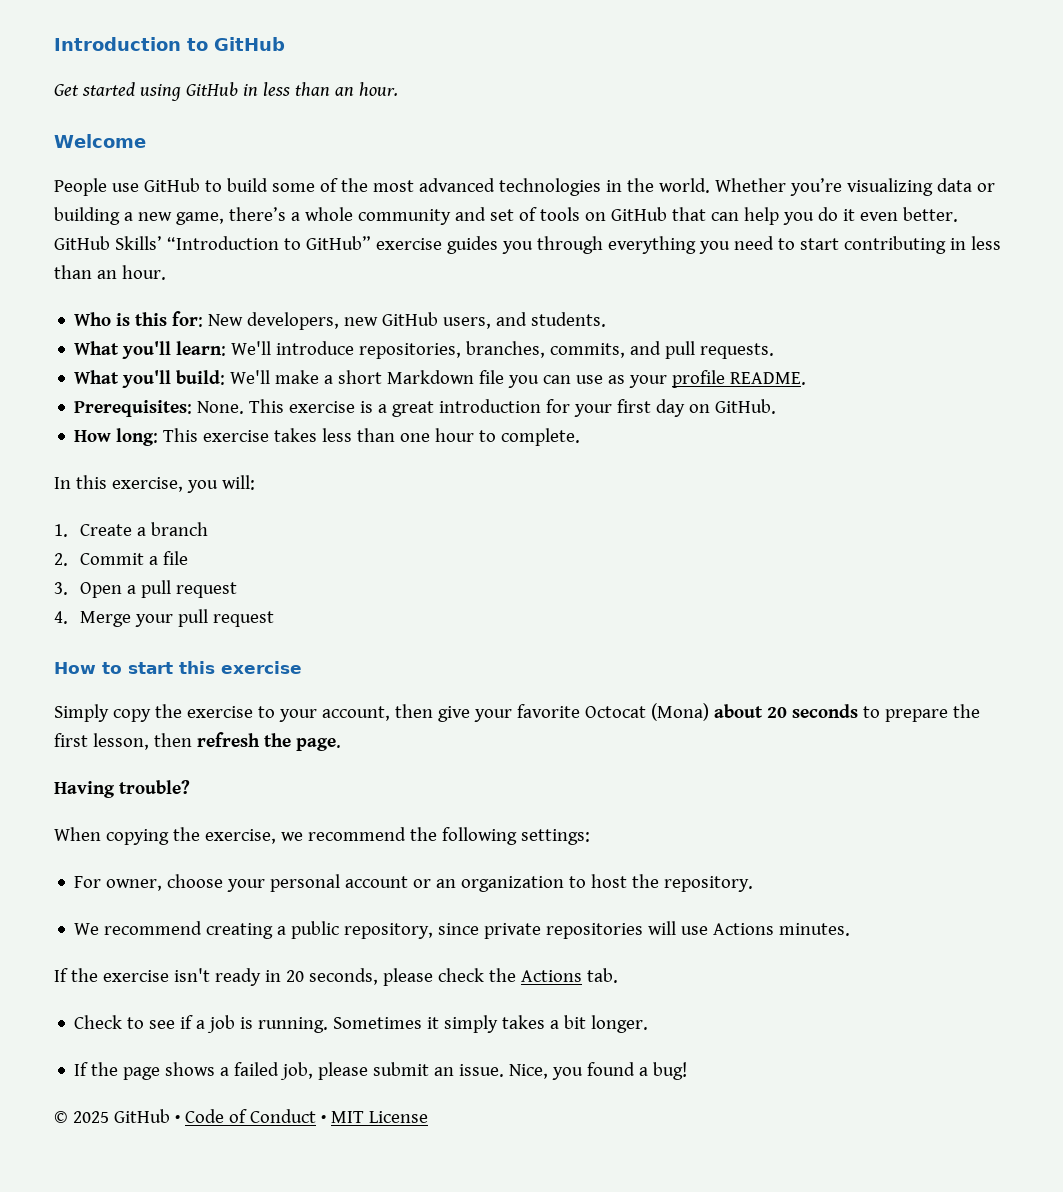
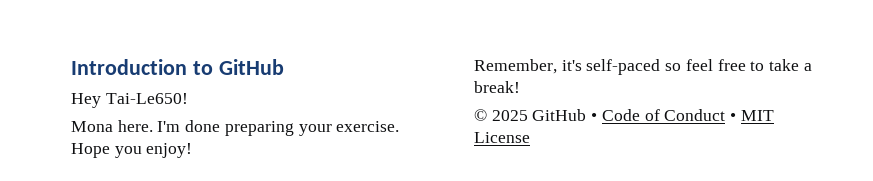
- Get started using GitHub in less than an hour.
- Welcome
- People use GitHub to build some of the most advanced technologies in the world. Whether you’re visualizing data or building a new game, there’s a whole community and set of tools on GitHub that can help you do it even better. GitHub Skills’ “Introduction to GitHub” exercise guides you through everything you need to start contributing in less than an hour.
- Who is this for: New developers, new GitHub users, and students.
- What you'll learn: We'll introduce repositories, branches, commits, and pull requests.
- What you'll build: We'll make a short Markdown file you can use as your profile README.
- Prerequisites: None. This exercise is a great introduction for your first day on GitHub.
- How long: This exercise takes less than one hour to complete.
- In this exercise, you will:
- 1. Create a branch
- 2. Commit a file
- 3. Open a pull request
- 4. Merge your pull request
- How to start this exercise
- Simply copy the exercise to your account, then give your favorite Octocat (Mona) about 20 seconds to prepare the first lesson, then refresh the page.
- Having trouble?
- When copying the exercise, we recommend the following settings:
- For owner, choose your personal account or an organization to host the repository.
- We recommend creating a public repository, since private repositories will use Actions minutes.
- If the exercise isn't ready in 20 seconds, please check the Actions tab.
- Check to see if a job is running. Sometimes it simply takes a bit longer.
- If the page shows a failed job, please submit an issue. Nice, you found a bug!
+ Hey Tai-Le650!
+ Mona here. I'm done preparing your exercise. Hope you enjoy!
+ Remember, it's self-paced so feel free to take a break!

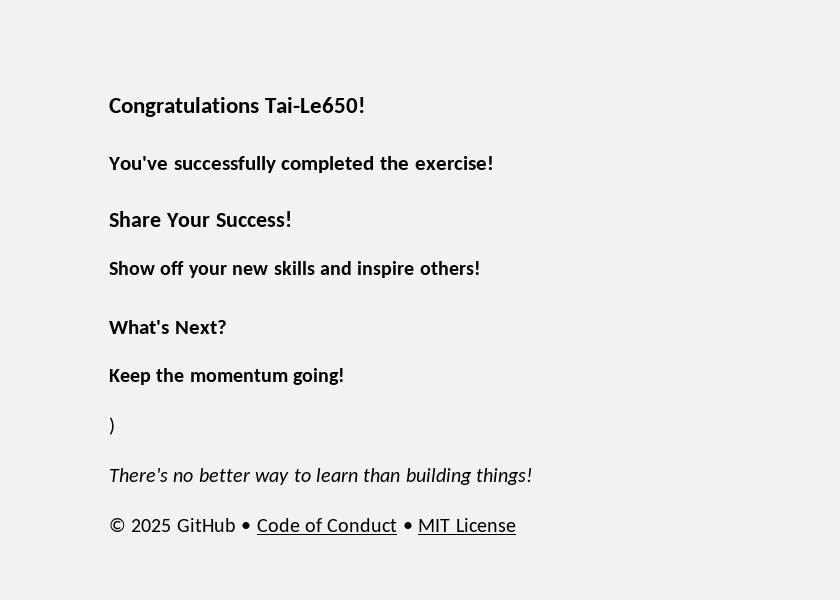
- Introduction to GitHub
- Hey Tai-Le650!
- Mona here. I'm done preparing your exercise. Hope you enjoy!
- Remember, it's self-paced so feel free to take a break!
+ Congratulations Tai-Le650!
+ You've successfully completed the exercise!
+ Share Your Success!
+ Show off your new skills and inspire others!
+ What's Next?
+ Keep the momentum going!
+ )
+ There's no better way to learn than building things!

